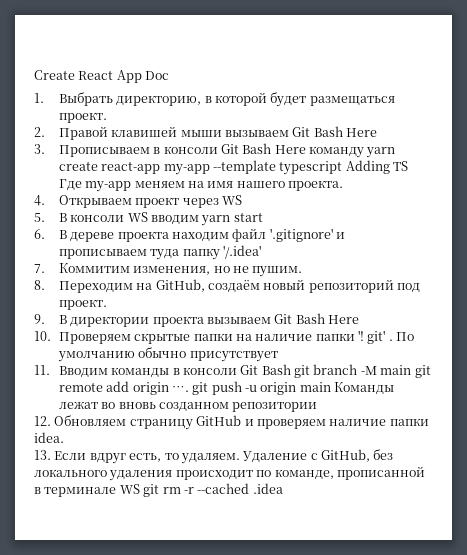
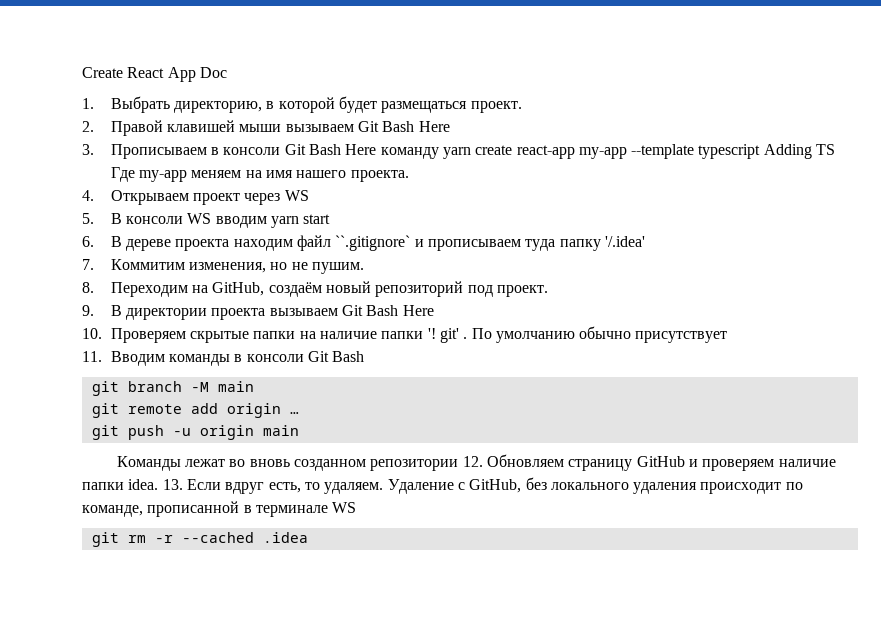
- 6. В дереве проекта находим файл '.gitignore' и прописываем туда папку '/.idea'
+ 6. В дереве проекта находим файл ``.gitignore` и прописываем туда папку '/.idea'
- 11. Вводим команды в консоли Git Bash git branch -M main git remote add origin …. git push -u origin main Команды лежат во вновь созданном репозитории
- 12. Обновляем страницу GitHub и проверяем наличие папки idea.
- 13. Если вдруг есть, то удаляем.
+ 11. Вводим команды в консоли Git Bash
+ git branch -M main
+ git remote add origin …
+ git push -u origin main
+ Команды лежат во вновь созданном репозитории 12. Обновляем страницу GitHub и проверяем наличие папки idea. 13. Если вдруг есть, то удаляем.
- Удаление с GitHub, без локального удаления происходит по команде, прописанной в терминале WS git rm -r --cached .idea
+ Удаление с GitHub, без локального удаления происходит по команде, прописанной в терминале WS
+ git rm -r --cached .idea

